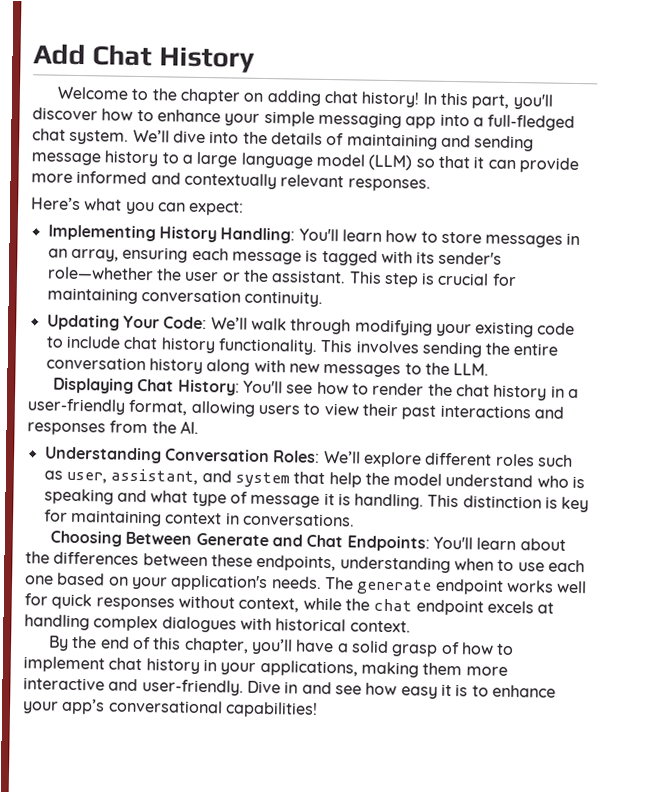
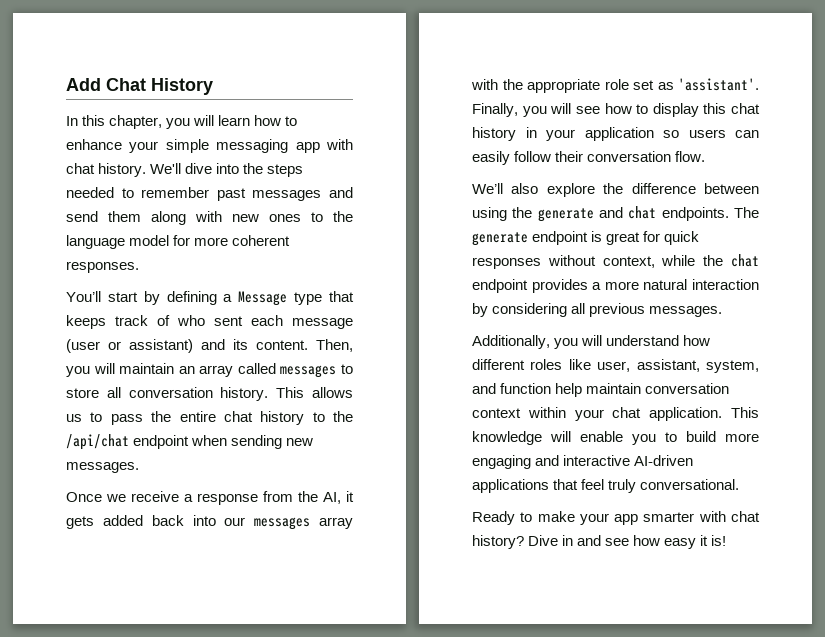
- Welcome to the chapter on adding chat history! In this part, you'll discover how to enhance your simple messaging app into a full-fledged chat system. We’ll dive into the details of maintaining and sending message history to a large language model (LLM) so that it can provide more informed and contextually relevant responses.
- Here’s what you can expect:
- Implementing History Handling: You'll learn how to store messages in an array, ensuring each message is tagged with its sender's role—whether the user or the assistant. This step is crucial for maintaining conversation continuity.
- Updating Your Code: We’ll walk through modifying your existing code to include chat history functionality. This involves sending the entire conversation history along with new messages to the LLM.
- Displaying Chat History: You'll see how to render the chat history in a user-friendly format, allowing users to view their past interactions and responses from the AI.
- Understanding Conversation Roles: We’ll explore different roles such as user, assistant, and system that help the model understand who is speaking and what type of message it is handling. This distinction is key for maintaining context in conversations.
- Choosing Between Generate and Chat Endpoints: You'll learn about the differences between these endpoints, understanding when to use each one based on your application's needs.
+ In this chapter, you will learn how to enhance your simple messaging app with chat history. We'll dive into the steps needed to remember past messages and send them along with new ones to the language model for more coherent responses.
+ You’ll start by defining a Message type that keeps track of who sent each message (user or assistant) and its content. Then, you will maintain an array called messages to store all conversation history. This allows us to pass the entire chat history to the /api/chat endpoint when sending new messages.
+ Once we receive a response from the AI, it gets added back into our messages array with the appropriate role set as 'assistant'. Finally, you will see how to display this chat history in your application so users can easily follow their conversation flow.
+ We’ll also explore the difference between using the generate and chat endpoints.
- The generate endpoint works well for quick responses without context, while the chat endpoint excels at handling complex dialogues with historical context.
- By the end of this chapter, you’ll have a solid grasp of how to implement chat history in your applications, making them more interactive and user-friendly.
+ The generate endpoint is great for quick responses without context, while the chat endpoint provides a more natural interaction by considering all previous messages.
+ Additionally, you will understand how different roles like user, assistant, system, and function help maintain conversation context within your chat application. This knowledge will enable you to build more engaging and interactive AI-driven applications that feel truly conversational.
+ Ready to make your app smarter with chat history?
- Dive in and see how easy it is to enhance your app’s conversational capabilities!
+ Dive in and see how easy it is!

